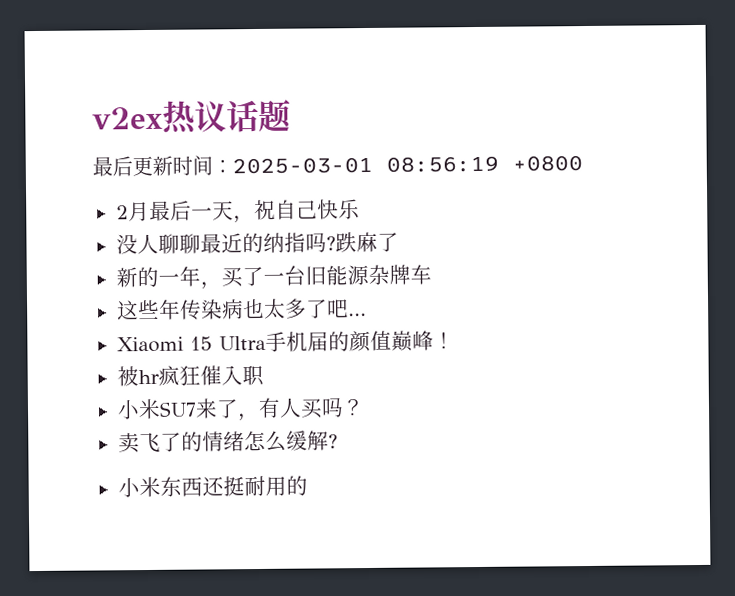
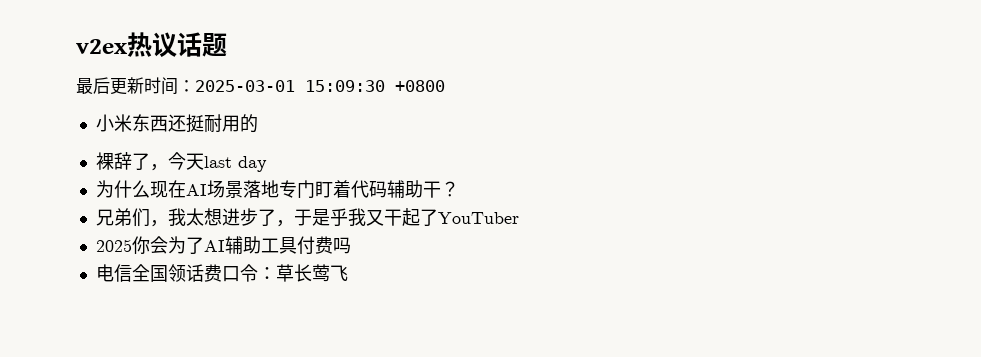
- 最后更新时间：2025-03-01 08:56:19 +0800
+ 最后更新时间：2025-03-01 15:09:30 +0800
- 2月最后一天，祝自己快乐
- 没人聊聊最近的纳指吗?跌麻了
- 新的一年，买了一台旧能源杂牌车
- 这些年传染病也太多了吧...
- Xiaomi 15 Ultra手机届的颜值巅峰！
- 被hr疯狂催入职
- 小米SU7来了，有人买吗？
- 卖飞了的情绪怎么缓解?
+ 裸辞了，今天last day
+ 为什么现在AI场景落地专门盯着代码辅助干？
+ 兄弟们，我太想进步了，于是乎我又干起了YouTuber
+ 2025你会为了AI辅助工具付费吗
+ 电信全国领话费口令：草长莺飞

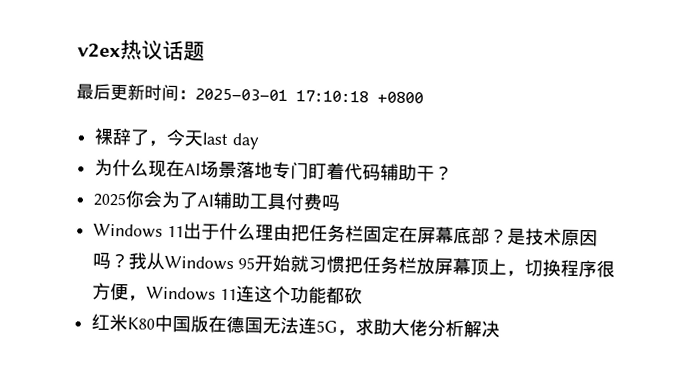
- 最后更新时间：2025-03-01 15:09:30 +0800
+ 最后更新时间：2025-03-01 17:10:18 +0800
- 小米东西还挺耐用的
- 兄弟们，我太想进步了，于是乎我又干起了YouTuber
- 电信全国领话费口令：草长莺飞
+ Windows 11出于什么理由把任务栏固定在屏幕底部？是技术原因吗？我从Windows 95开始就习惯把任务栏放屏幕顶上，切换程序很方便，Windows 11连这个功能都砍
+ 红米K80中国版在德国无法连5G，求助大佬分析解决

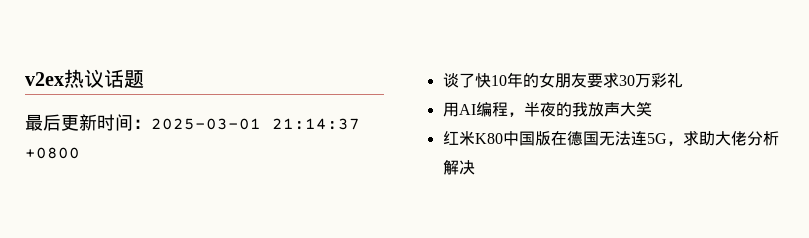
- 最后更新时间：2025-03-01 17:10:18 +0800
+ 最后更新时间：2025-03-01 21:14:37 +0800
- 裸辞了，今天last day
- 为什么现在AI场景落地专门盯着代码辅助干？
- 2025你会为了AI辅助工具付费吗
- Windows 11出于什么理由把任务栏固定在屏幕底部？是技术原因吗？我从Windows 95开始就习惯把任务栏放屏幕顶上，切换程序很方便，Windows 11连这个功能都砍
+ 谈了快10年的女朋友要求30万彩礼
+ 用AI编程，半夜的我放声大笑

